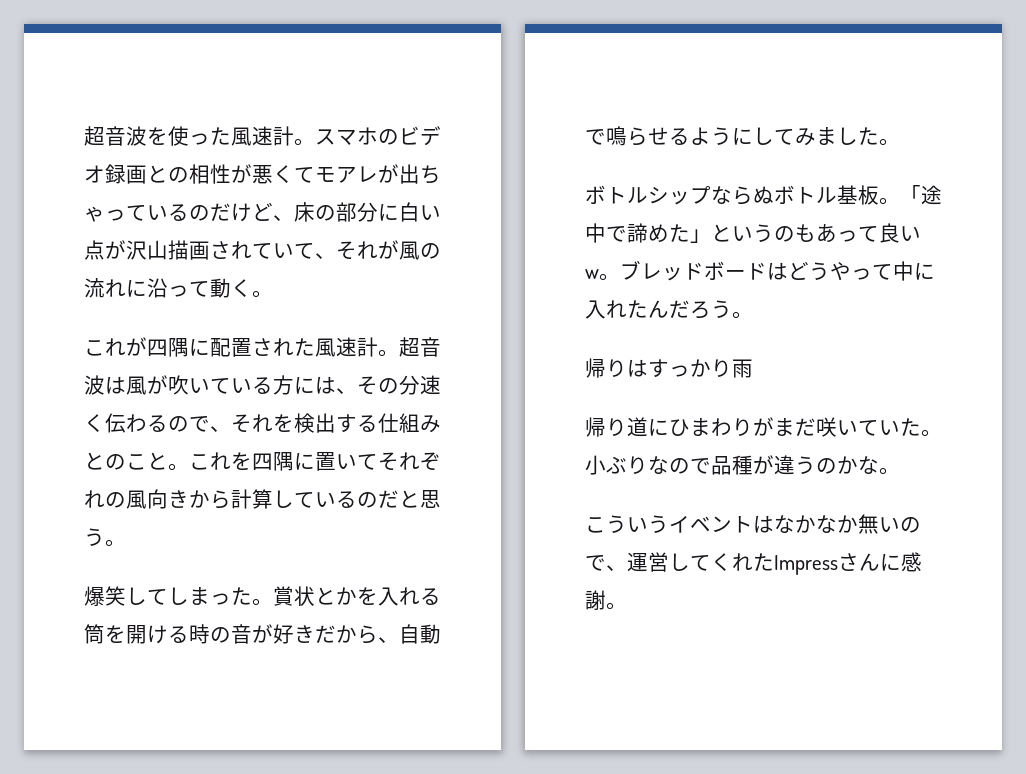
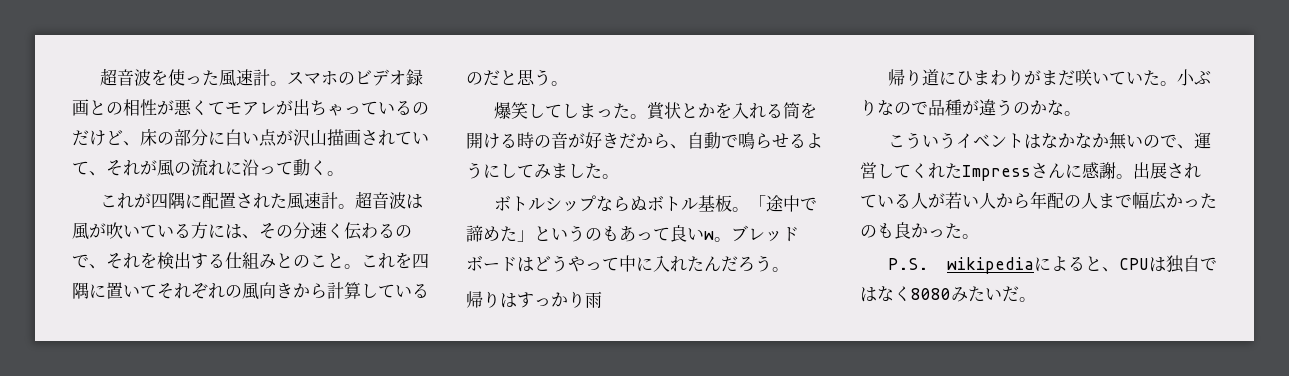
+ 出展されている人が若い人から年配の人まで幅広かったのも良かった。
+ P.S. wikipediaによると、CPUは独自ではなく8080みたいだ。

